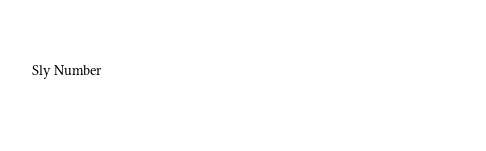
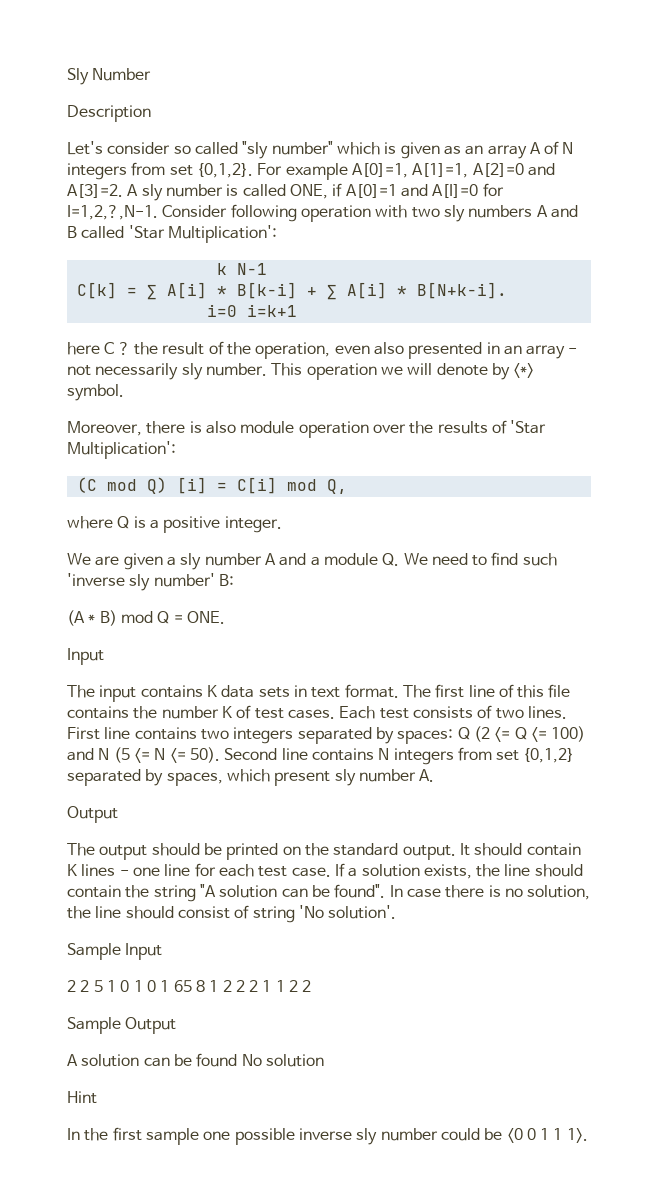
+ Description
+ Let's consider so called "sly number" which is given as an array A of N integers from set {0,1,2}. For example A[0]=1, A[1]=1, A[2]=0 and A[3]=2. A sly number is called ONE, if A[0]=1 and A[I]=0 for I=1,2,?,N-1. Consider following operation with two sly numbers A and B called 'Star Multiplication':
+ k N-1
+ C[k] = ∑ A[i] * B[k-i] + ∑ A[i] * B[N+k-i].
+ i=0 i=k+1
+ here C ? the result of the operation, even also presented in an array - not necessarily sly number. This operation we will denote by <*> symbol.
+ Moreover, there is also module operation over the results of 'Star Multiplication':
+ (C mod Q) [i] = C[i] mod Q,
+ where Q is a positive integer.
+ We are given a sly number A and a module Q. We need to find such 'inverse sly number' B:
+ (A * B) mod Q = ONE.
+ Input
+ The input contains K data sets in text format. The first line of this file contains the number K of test cases. Each test consists of two lines. First line contains two integers separated by spaces: Q (2 <= Q <= 100) and N (5 <= N <= 50). Second line contains N integers from set {0,1,2} separated by spaces, which present sly number A.
+ Output
+ The output should be printed on the standard output. It should contain K lines - one line for each test case. If a solution exists, the line should contain the string "A solution can be found". In case there is no solution, the line should consist of string 'No solution'.
+ Sample Input
+ 2 2 5 1 0 1 0 1 65 8 1 2 2 2 1 1 2 2
+ Sample Output
+ A solution can be found No solution
+ Hint
+ In the first sample one possible inverse sly number could be <0 0 1 1 1>.

